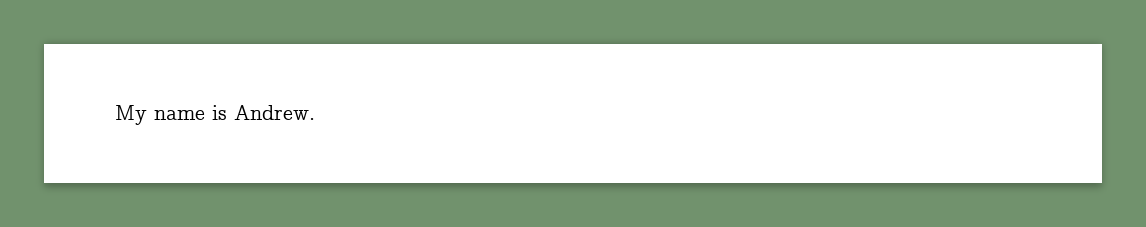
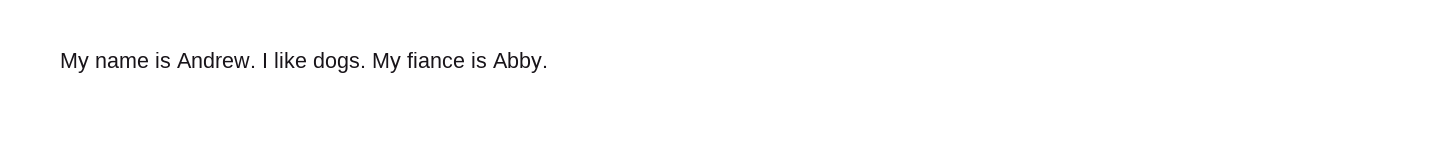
+ I like dogs. My fiance is Abby.

